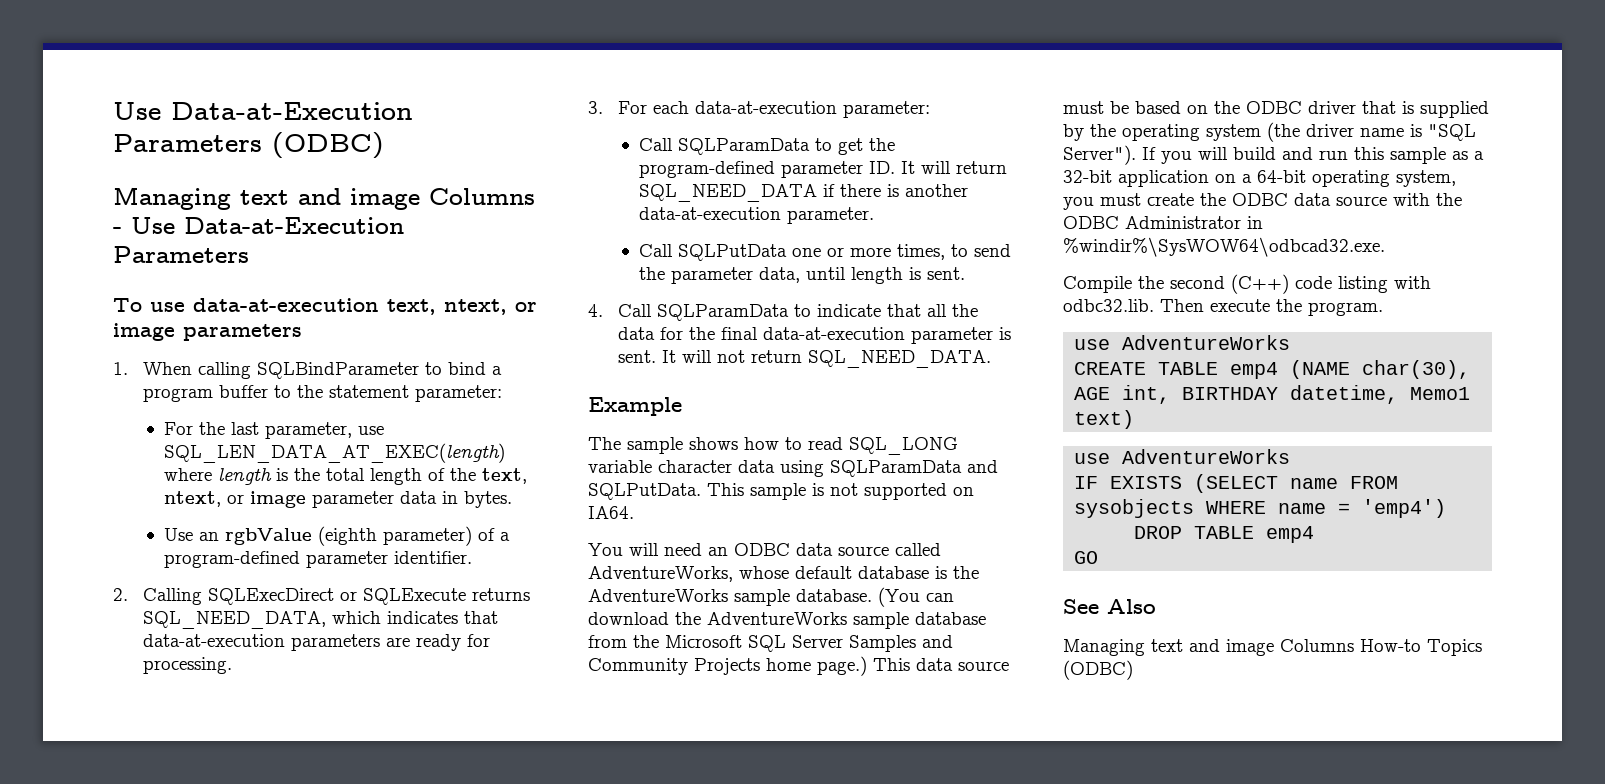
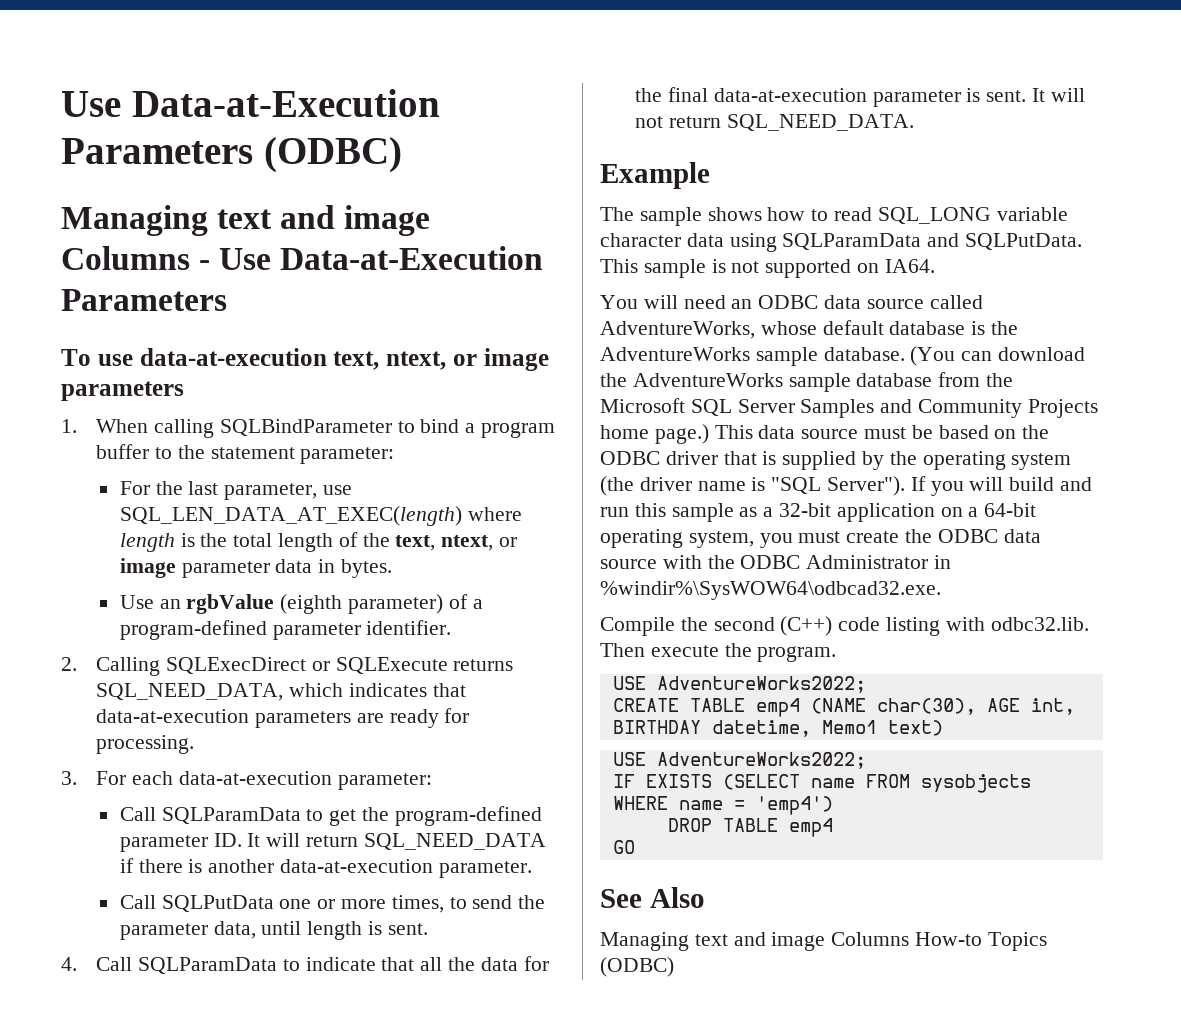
  Compile the second (C++) code listing with odbc32.lib. Then execute the program.
- use AdventureWorks
+ USE AdventureWorks2022;
  CREATE TABLE emp4 (NAME char(30), AGE int, BIRTHDAY datetime, Memo1 text)
- use AdventureWorks
+ USE AdventureWorks2022;

